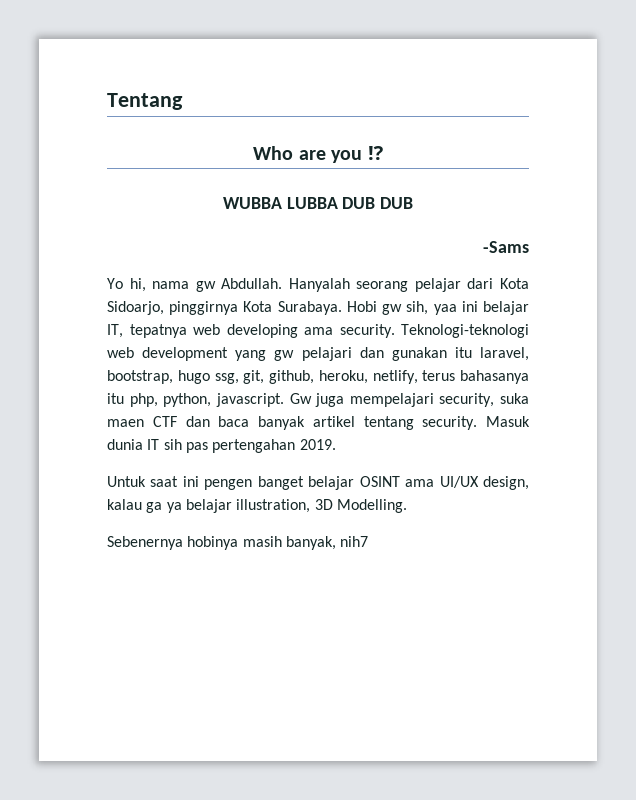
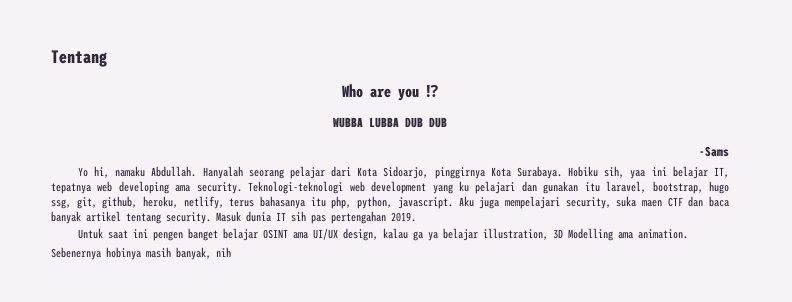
- Yo hi, nama gw Abdullah.
+ Yo hi, namaku Abdullah.
- Hobi gw sih, yaa ini belajar IT, tepatnya web developing ama security.
+ Hobiku sih, yaa ini belajar IT, tepatnya web developing ama security.
- Teknologi-teknologi web development yang gw pelajari dan gunakan itu laravel, bootstrap, hugo ssg, git, github, heroku, netlify, terus bahasanya itu php, python, javascript.
+ Teknologi-teknologi web development yang ku pelajari dan gunakan itu laravel, bootstrap, hugo ssg, git, github, heroku, netlify, terus bahasanya itu php, python, javascript.
- Gw juga mempelajari security, suka maen CTF dan baca banyak artikel tentang security.
+ Aku juga mempelajari security, suka maen CTF dan baca banyak artikel tentang security.
- Untuk saat ini pengen banget belajar OSINT ama UI/UX design, kalau ga ya belajar illustration, 3D Modelling.
+ Untuk saat ini pengen banget belajar OSINT ama UI/UX design, kalau ga ya belajar illustration, 3D Modelling ama animation.
- Sebenernya hobinya masih banyak, nih7
+ Sebenernya hobinya masih banyak, nih

